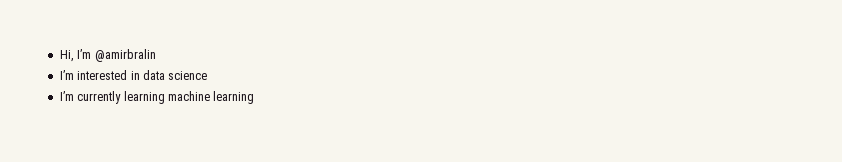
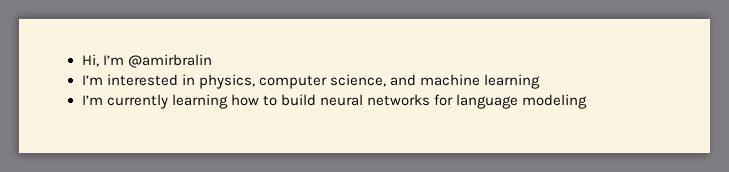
- I’m interested in data science
- I’m currently learning machine learning
+ I’m interested in physics, computer science, and machine learning
+ I’m currently learning how to build neural networks for language modeling

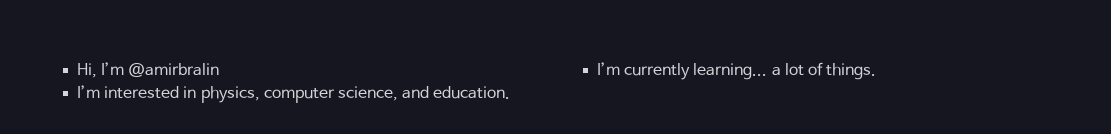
- I’m interested in physics, computer science, and machine learning
+ I’m interested in physics, computer science, and education.
- I’m currently learning how to build neural networks for language modeling
+ I’m currently learning... a lot of things.

